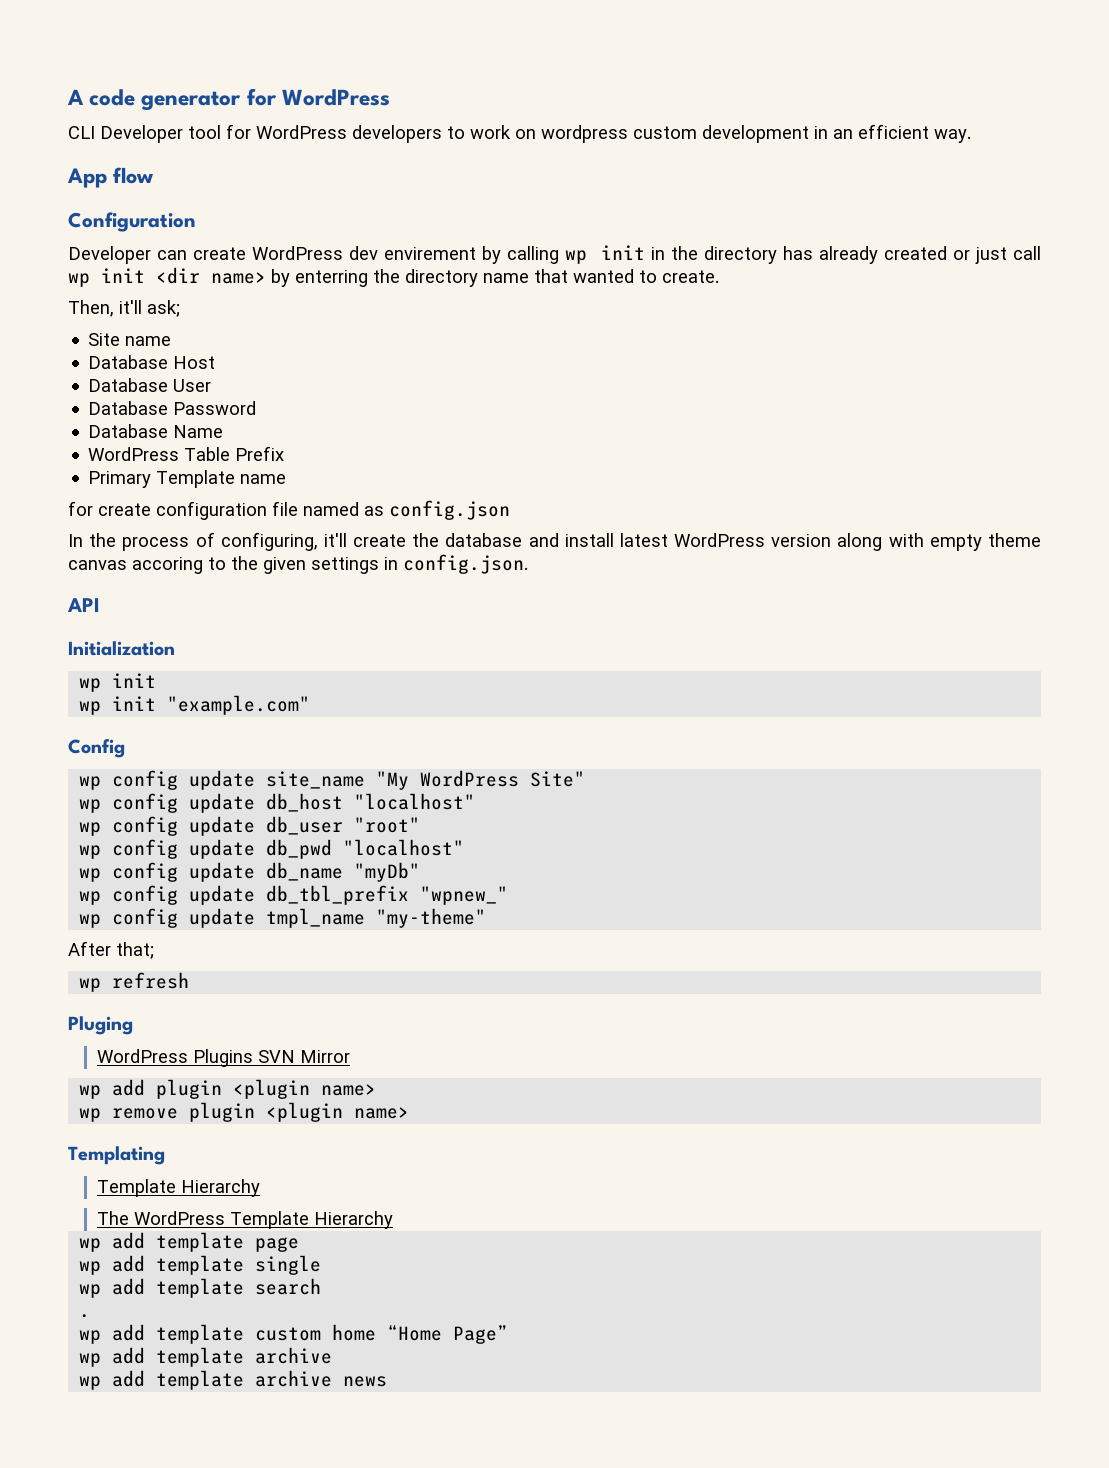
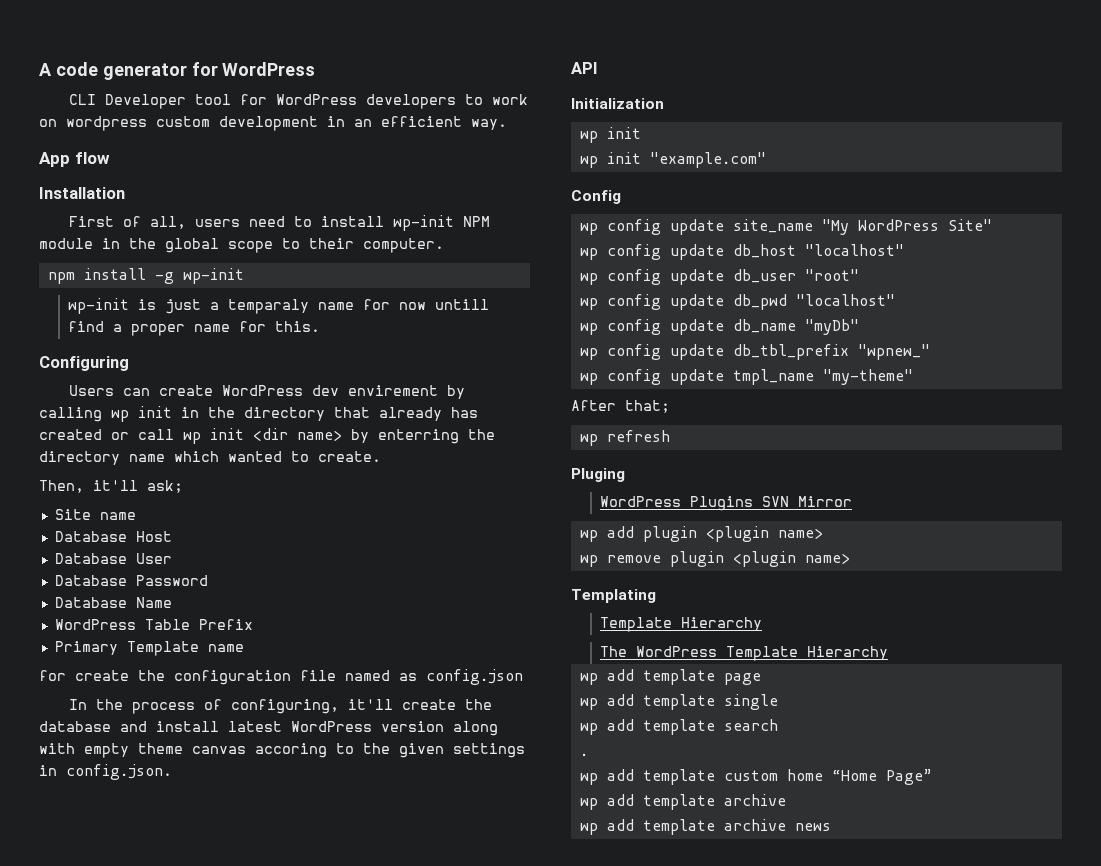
- Configuration
- Developer can create WordPress dev envirement by calling wp init in the directory has already created or just call wp init <dir name> by enterring the directory name that wanted to create.
+ Installation
+ First of all, users need to install wp-init NPM module in the global scope to their computer.
+ npm install -g wp-init
+ wp-init is just a temparaly name for now untill find a proper name for this.
+ Configuring
+ Users can create WordPress dev envirement by calling wp init in the directory that already has created or call wp init <dir name> by enterring the directory name which wanted to create.
- for create configuration file named as config.json
+ for create the configuration file named as config.json

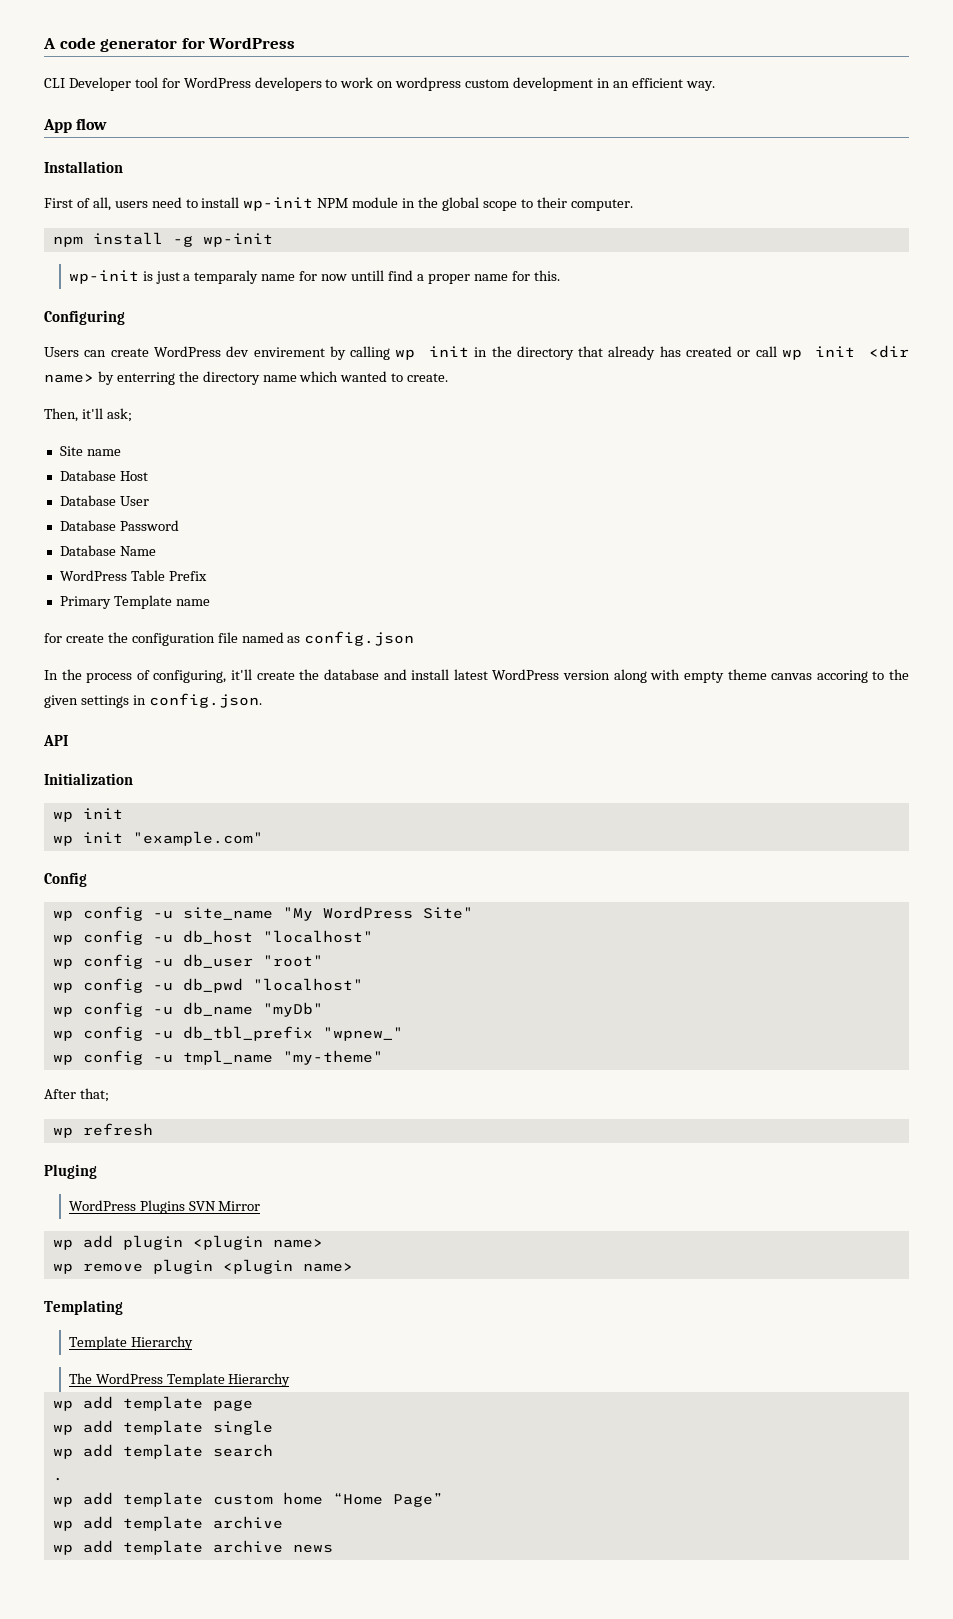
- wp config update site_name "My WordPress Site"
+ wp config -u site_name "My WordPress Site"
- wp config update db_host "localhost"
+ wp config -u db_host "localhost"
- wp config update db_user "root"
+ wp config -u db_user "root"
- wp config update db_pwd "localhost"
+ wp config -u db_pwd "localhost"
- wp config update db_name "myDb"
+ wp config -u db_name "myDb"
- wp config update db_tbl_prefix "wpnew_"
+ wp config -u db_tbl_prefix "wpnew_"
- wp config update tmpl_name "my-theme"
+ wp config -u tmpl_name "my-theme"

